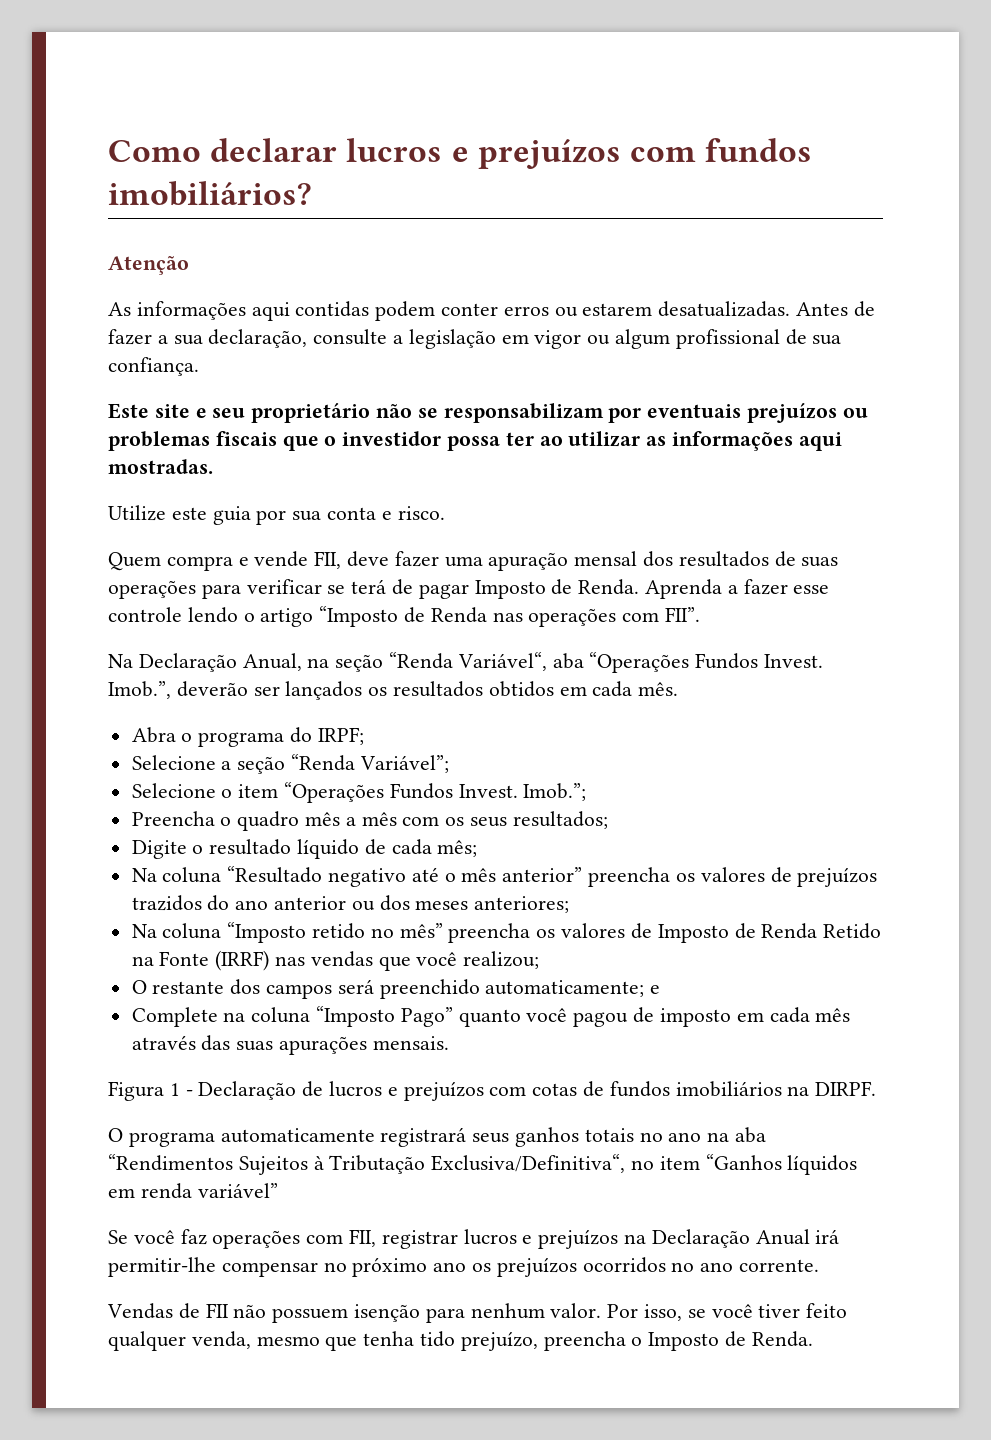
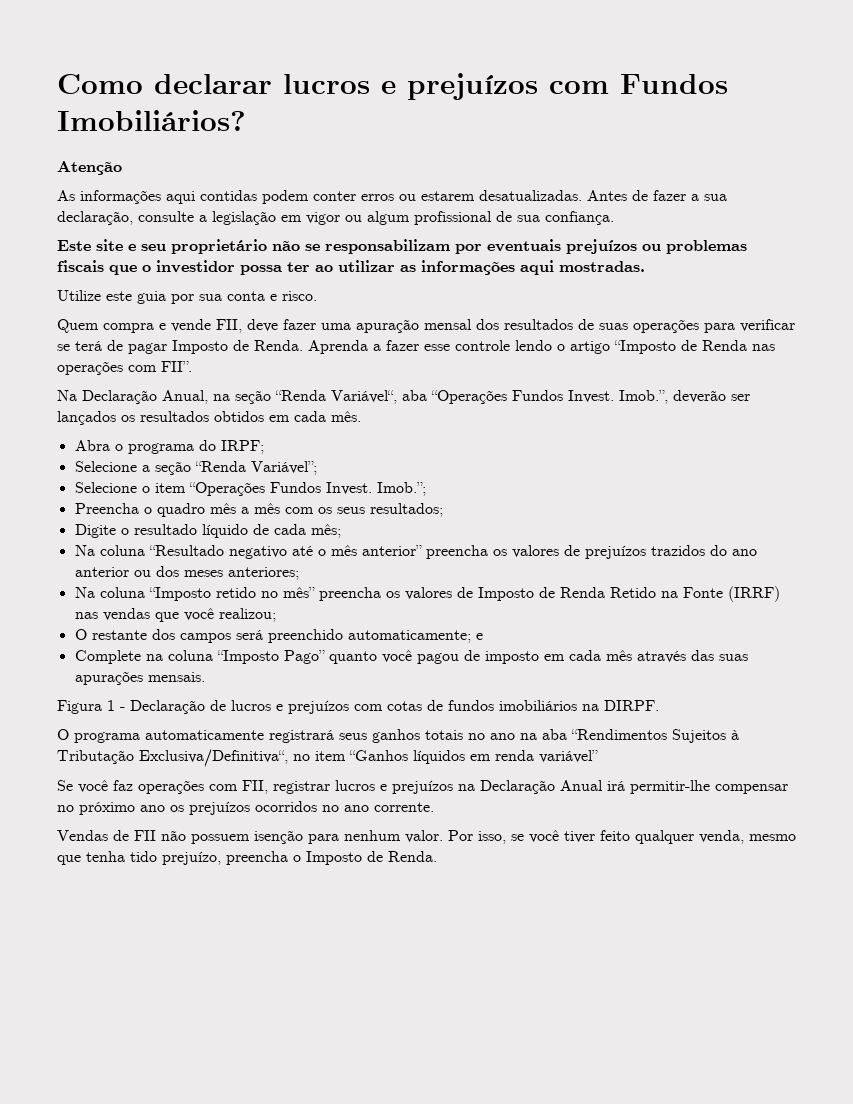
- Como declarar lucros e prejuízos com fundos imobiliários?
+ Como declarar lucros e prejuízos com Fundos Imobiliários?

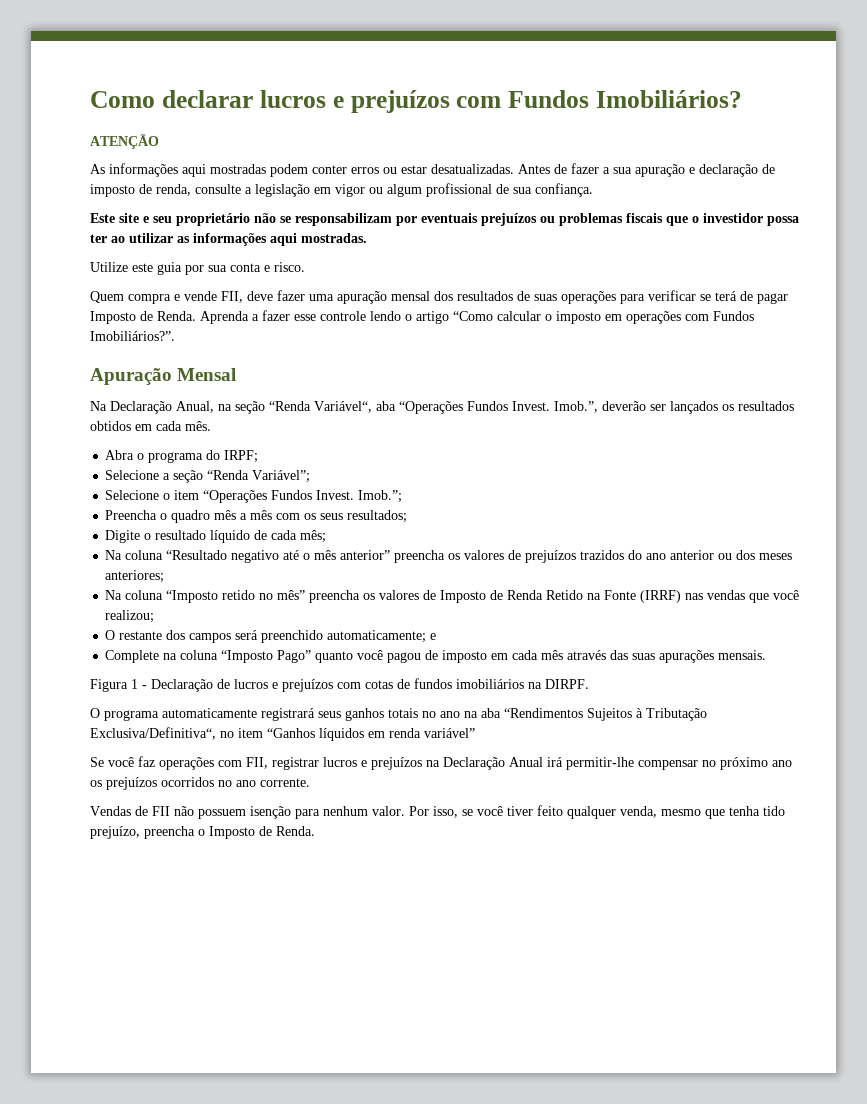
- Atenção
+ ATENÇÃO
- As informações aqui contidas podem conter erros ou estarem desatualizadas.
+ As informações aqui mostradas podem conter erros ou estar desatualizadas.
- Antes de fazer a sua declaração, consulte a legislação em vigor ou algum profissional de sua confiança.
+ Antes de fazer a sua apuração e declaração de imposto de renda, consulte a legislação em vigor ou algum profissional de sua confiança.
- Aprenda a fazer esse controle lendo o artigo “Imposto de Renda nas operações com FII”.
+ Aprenda a fazer esse controle lendo o artigo “Como calcular o imposto em operações com Fundos Imobiliários?”.
+ Apuração Mensal

